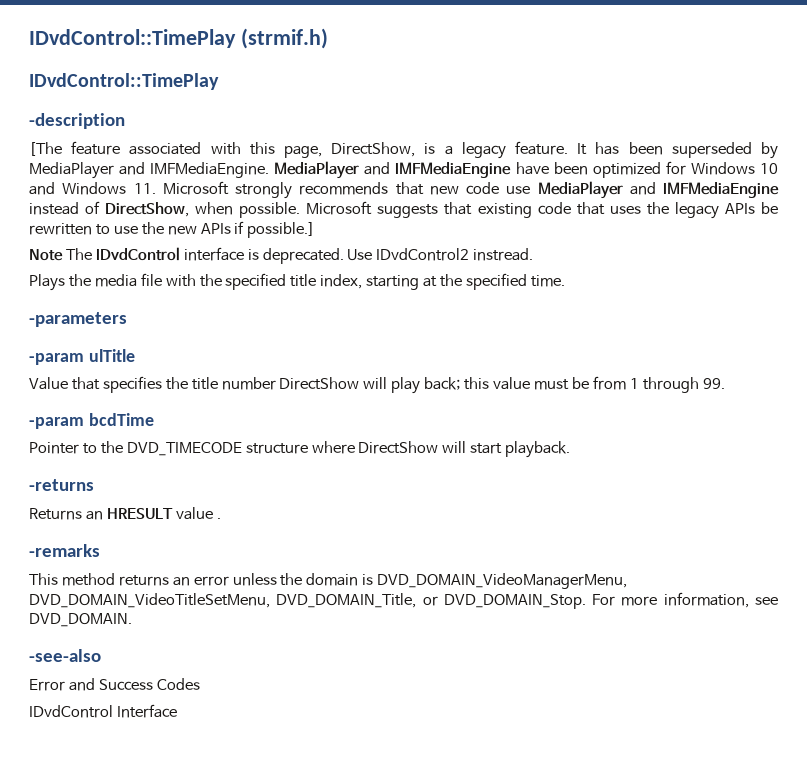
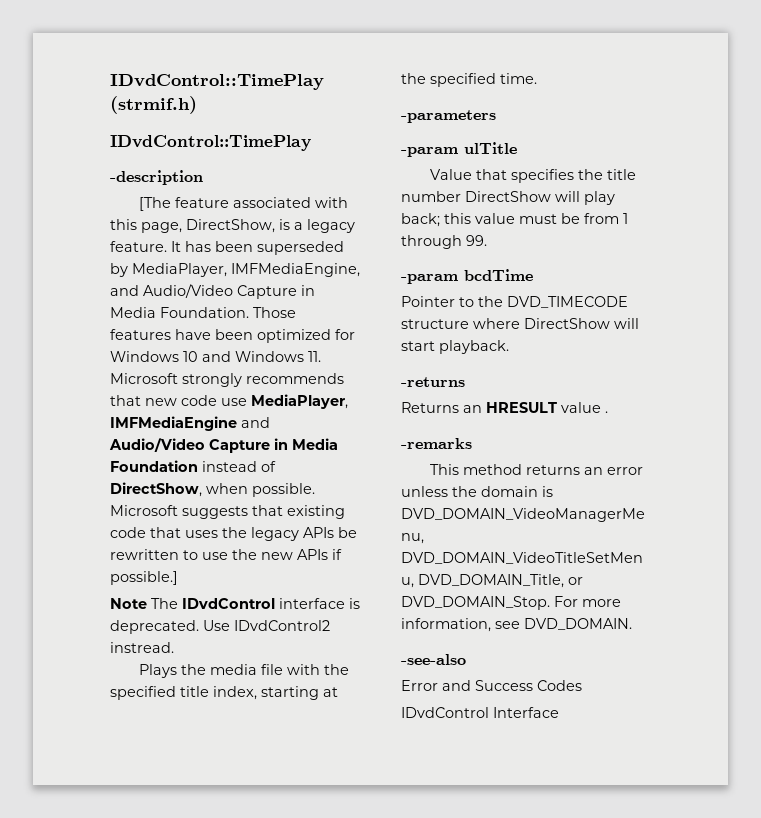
- It has been superseded by MediaPlayer and IMFMediaEngine. MediaPlayer and IMFMediaEngine have been optimized for Windows 10 and Windows 11. Microsoft strongly recommends that new code use MediaPlayer and IMFMediaEngine instead of DirectShow, when possible.
+ It has been superseded by MediaPlayer, IMFMediaEngine, and Audio/Video Capture in Media Foundation. Those features have been optimized for Windows 10 and Windows 11. Microsoft strongly recommends that new code use MediaPlayer, IMFMediaEngine and Audio/Video Capture in Media Foundation instead of DirectShow, when possible.

